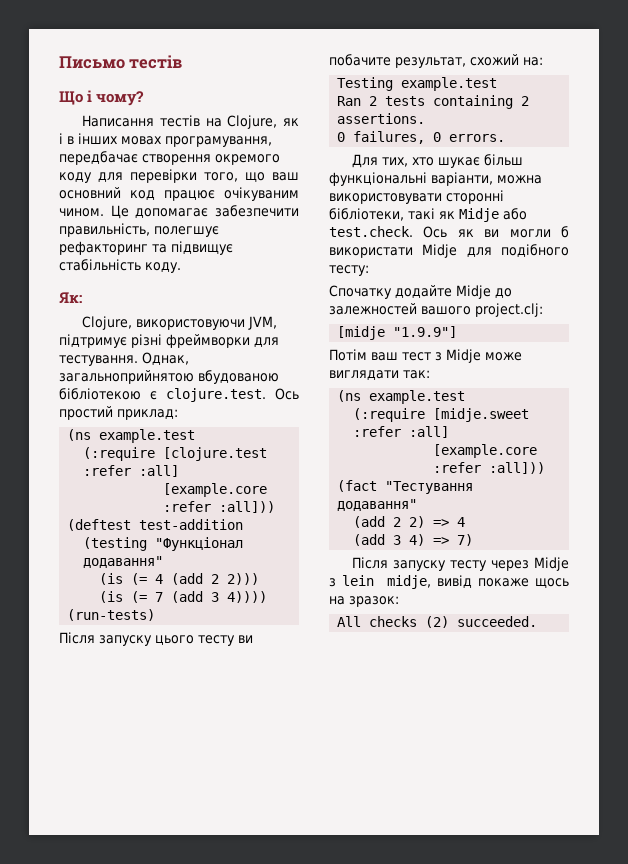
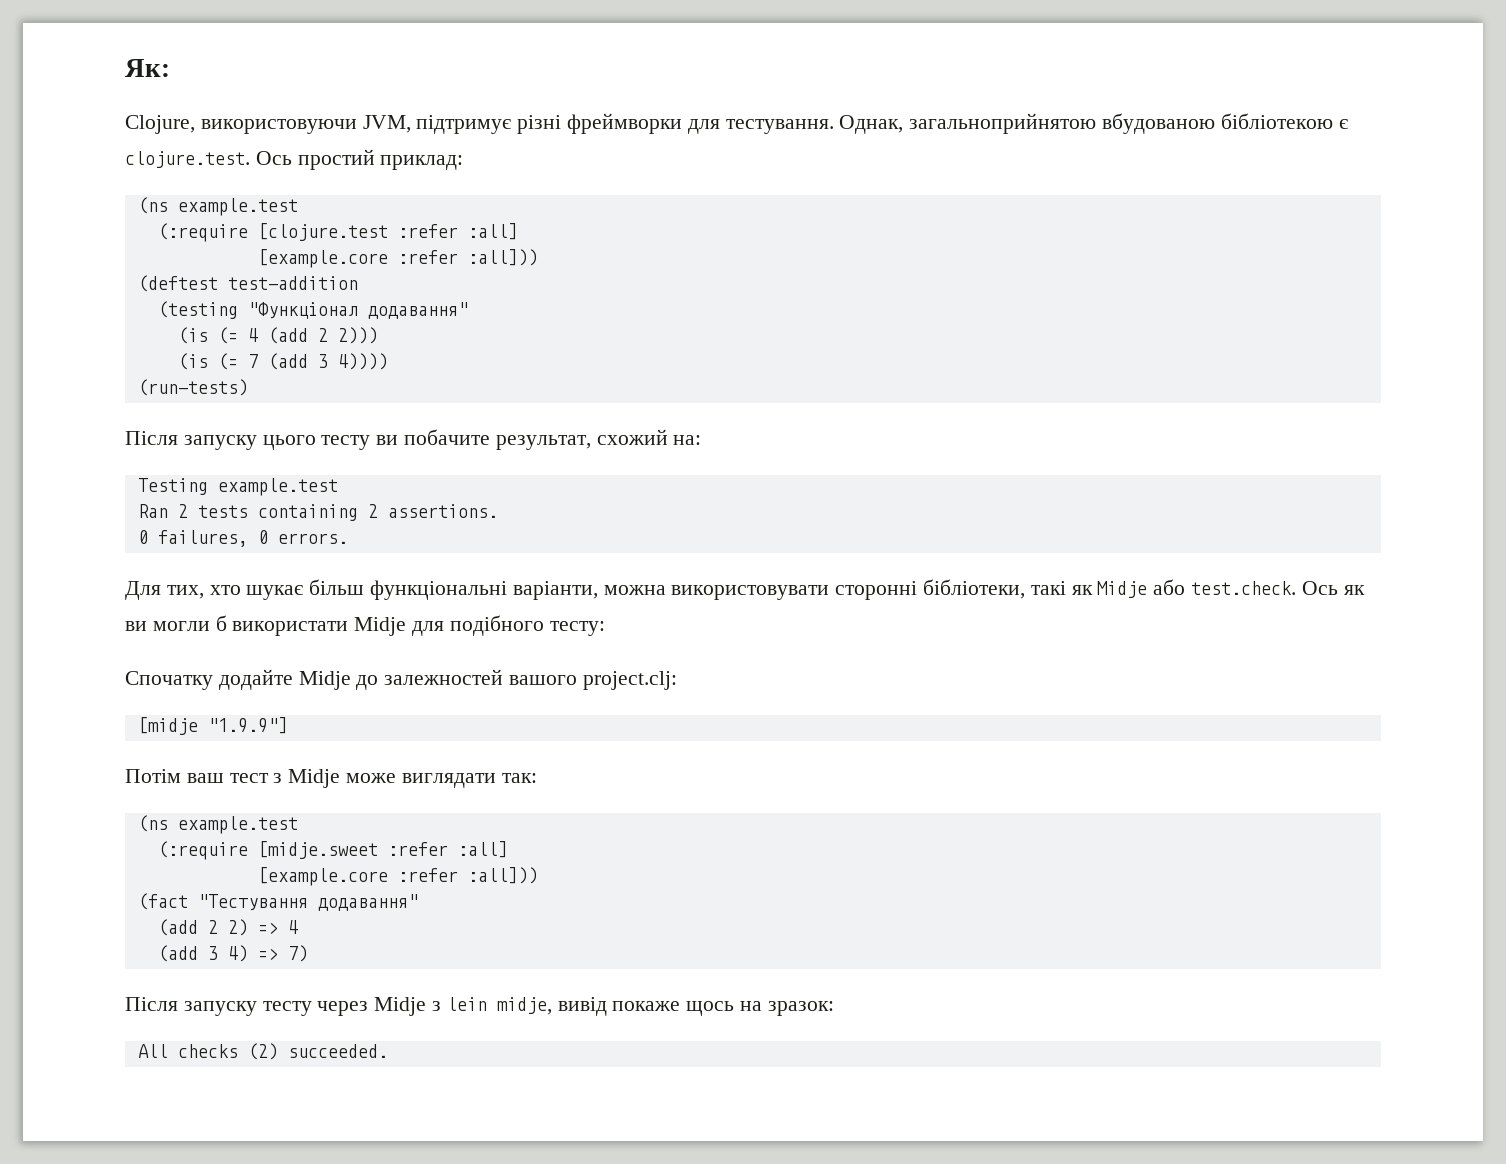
- Письмо тестів
- Що і чому?
- Написання тестів на Clojure, як і в інших мовах програмування, передбачає створення окремого коду для перевірки того, що ваш основний код працює очікуваним чином. Це допомагає забезпечити правильність, полегшує рефакторинг та підвищує стабільність коду.

